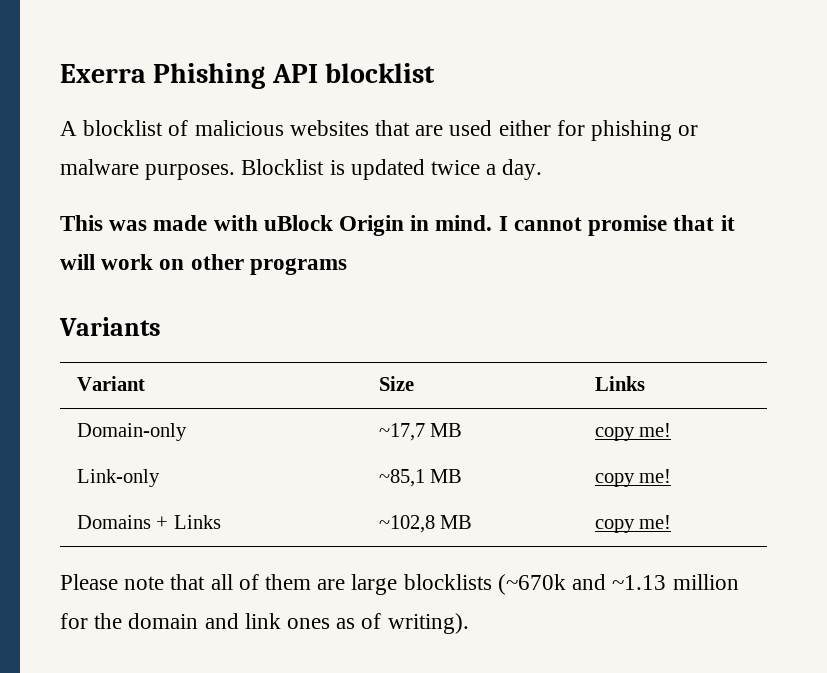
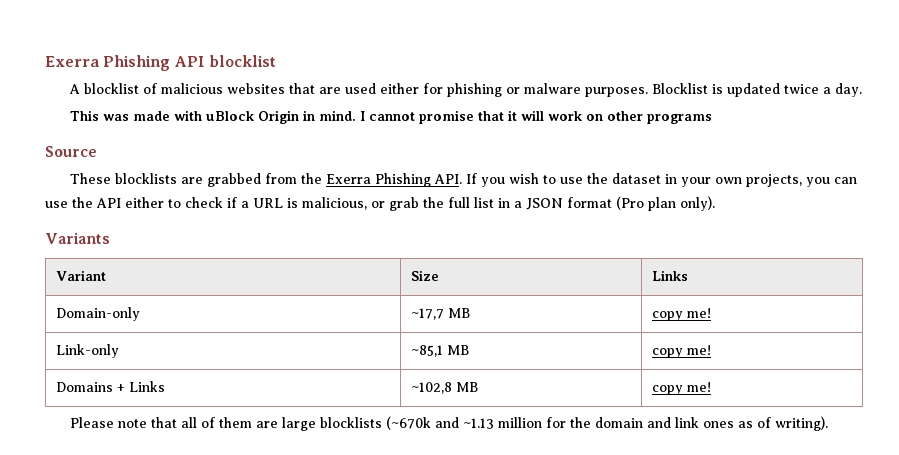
+ Source
+ These blocklists are grabbed from the Exerra Phishing API. If you wish to use the dataset in your own projects, you can use the API either to check if a URL is malicious, or grab the full list in a JSON format (Pro plan only).

